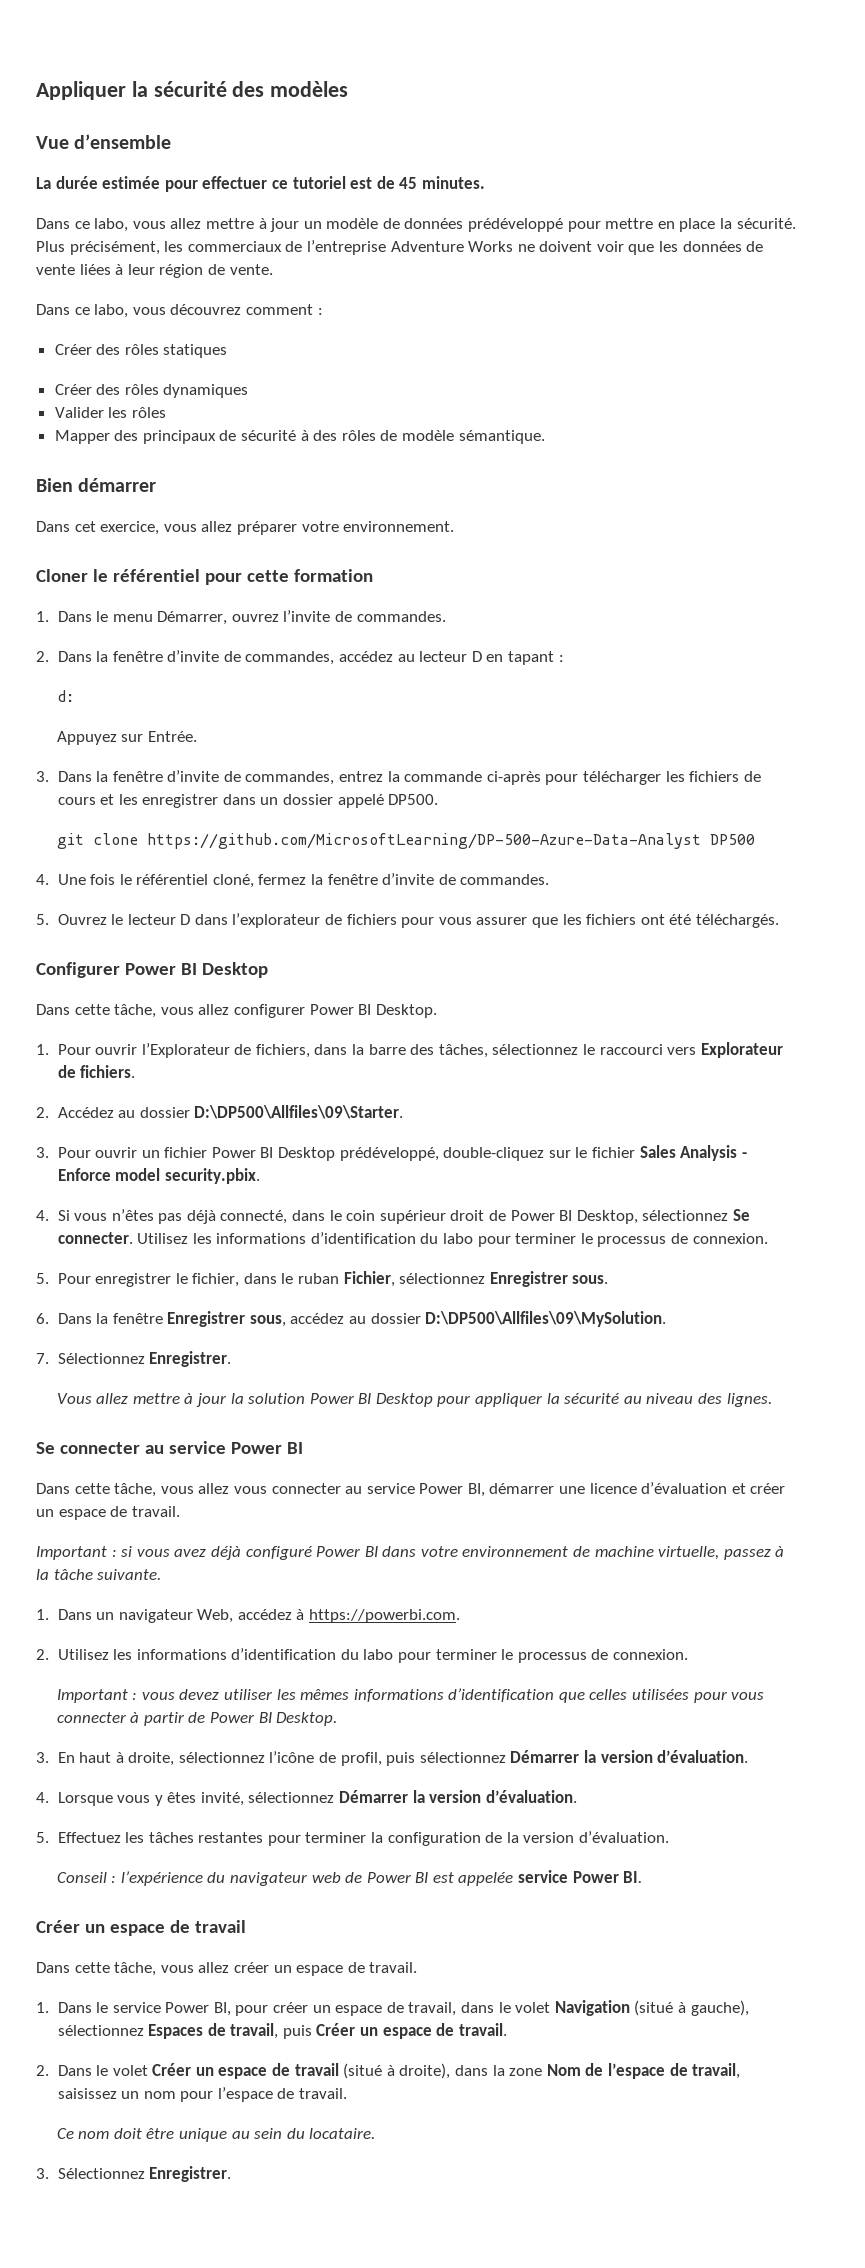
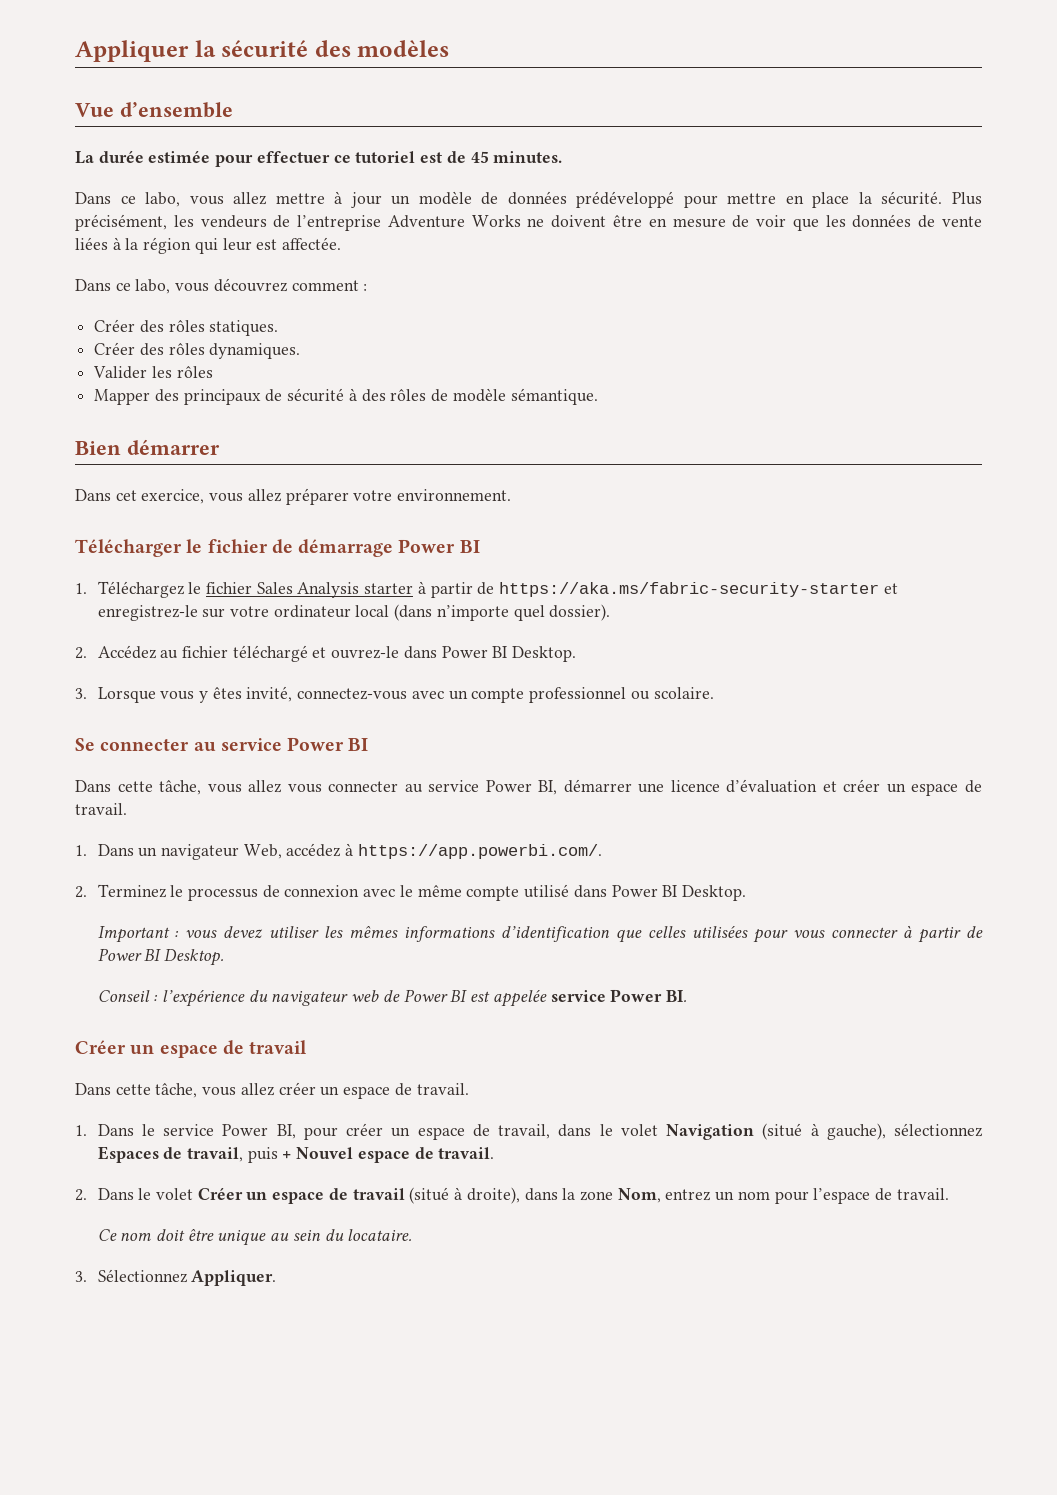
- Plus précisément, les commerciaux de l’entreprise Adventure Works ne doivent voir que les données de vente liées à leur région de vente.
+ Plus précisément, les vendeurs de l’entreprise Adventure Works ne doivent être en mesure de voir que les données de vente liées à la région qui leur est affectée.
- Créer des rôles statiques
- Créer des rôles dynamiques
+ Créer des rôles statiques.
+ Créer des rôles dynamiques.
- Cloner le référentiel pour cette formation
- 1. Dans le menu Démarrer, ouvrez l’invite de commandes.
- 2. Dans la fenêtre d’invite de commandes, accédez au lecteur D en tapant :
- d:
- Appuyez sur Entrée.
- 3. Dans la fenêtre d’invite de commandes, entrez la commande ci-après pour télécharger les fichiers de cours et les enregistrer dans un dossier appelé DP500.
- git clone https://github.com/MicrosoftLearning/DP-500-Azure-Data-Analyst DP500
- 4. Une fois le référentiel cloné, fermez la fenêtre d’invite de commandes.
- 5. Ouvrez le lecteur D dans l’explorateur de fichiers pour vous assurer que les fichiers ont été téléchargés.
- Configurer Power BI Desktop
- Dans cette tâche, vous allez configurer Power BI Desktop.
- 1. Pour ouvrir l’Explorateur de fichiers, dans la barre des tâches, sélectionnez le raccourci vers Explorateur de fichiers.
- 2. Accédez au dossier D:\DP500\Allfiles\09\Starter.
- 3. Pour ouvrir un fichier Power BI Desktop prédéveloppé, double-cliquez sur le fichier Sales Analysis - Enforce model security.pbix.
- 4. Si vous n’êtes pas déjà connecté, dans le coin supérieur droit de Power BI Desktop, sélectionnez Se connecter. Utilisez les informations d’identification du labo pour terminer le processus de connexion.
- 5. Pour enregistrer le fichier, dans le ruban Fichier, sélectionnez Enregistrer sous.
- 6. Dans la fenêtre Enregistrer sous, accédez au dossier D:\DP500\Allfiles\09\MySolution.
- 7. Sélectionnez Enregistrer.
- Vous allez mettre à jour la solution Power BI Desktop pour appliquer la sécurité au niveau des lignes.
+ Télécharger le fichier de démarrage Power BI
+ 1. Téléchargez le fichier Sales Analysis starter à partir de https://aka.ms/fabric-security-starter et enregistrez-le sur votre ordinateur local (dans n’importe quel dossier).
+ 2. Accédez au fichier téléchargé et ouvrez-le dans Power BI Desktop.
+ 3. Lorsque vous y êtes invité, connectez-vous avec un compte professionnel ou scolaire.
- Important : si vous avez déjà configuré Power BI dans votre environnement de machine virtuelle, passez à la tâche suivante.
- 1. Dans un navigateur Web, accédez à https://powerbi.com.
- 2. Utilisez les informations d’identification du labo pour terminer le processus de connexion.
+ 1. Dans un navigateur Web, accédez à https://app.powerbi.com/.
+ 2. Terminez le processus de connexion avec le même compte utilisé dans Power BI Desktop.
- 3. En haut à droite, sélectionnez l’icône de profil, puis sélectionnez Démarrer la version d’évaluation.
- 4. Lorsque vous y êtes invité, sélectionnez Démarrer la version d’évaluation.
- 5. Effectuez les tâches restantes pour terminer la configuration de la version d’évaluation.
- 1. Dans le service Power BI, pour créer un espace de travail, dans le volet Navigation (situé à gauche), sélectionnez Espaces de travail, puis Créer un espace de travail.
+ 1. Dans le service Power BI, pour créer un espace de travail, dans le volet Navigation (situé à gauche), sélectionnez Espaces de travail, puis + Nouvel espace de travail.
- 2. Dans le volet Créer un espace de travail (situé à droite), dans la zone Nom de l’espace de travail, saisissez un nom pour l’espace de travail.
+ 2. Dans le volet Créer un espace de travail (situé à droite), dans la zone Nom, entrez un nom pour l’espace de travail.
- 3. Sélectionnez Enregistrer.
+ 3. Sélectionnez Appliquer.

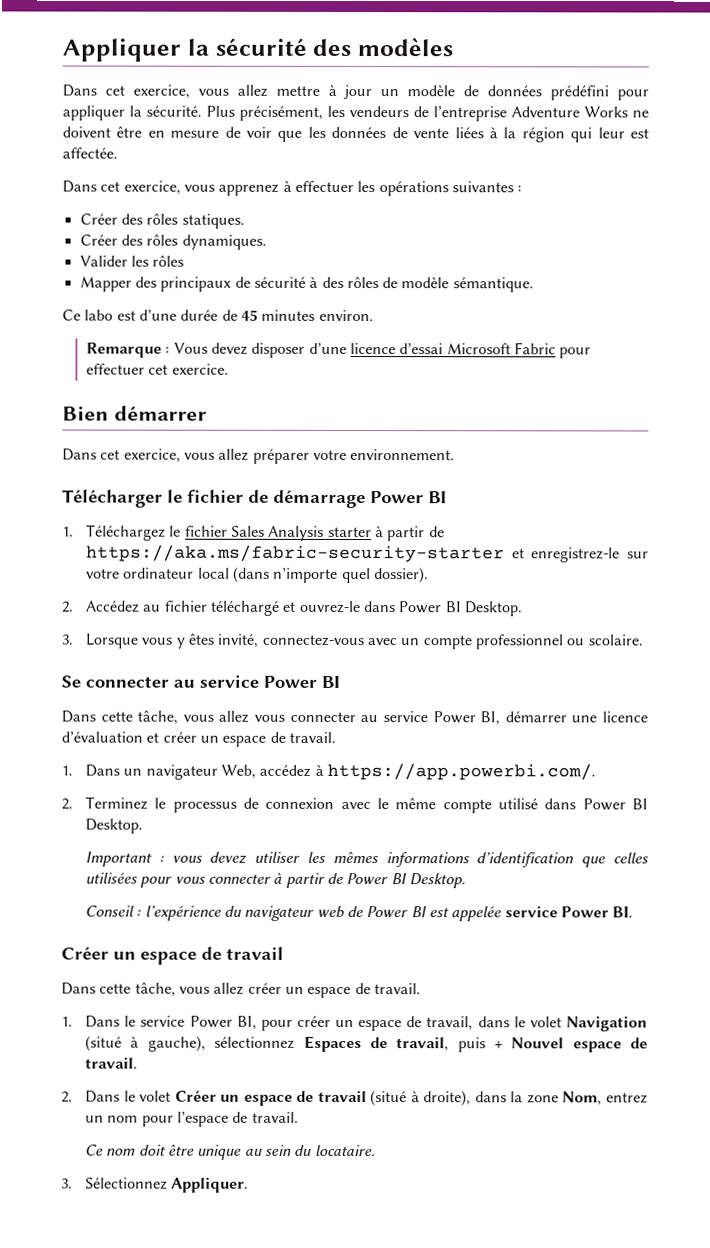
- Vue d’ensemble
- La durée estimée pour effectuer ce tutoriel est de 45 minutes.
- Dans ce labo, vous allez mettre à jour un modèle de données prédéveloppé pour mettre en place la sécurité.
+ Dans cet exercice, vous allez mettre à jour un modèle de données prédéfini pour appliquer la sécurité.
- Dans ce labo, vous découvrez comment :
+ Dans cet exercice, vous apprenez à effectuer les opérations suivantes :
+ Ce labo est d’une durée de 45 minutes environ.
+ Remarque : Vous devez disposer d’une licence d’essai Microsoft Fabric pour effectuer cet exercice.

